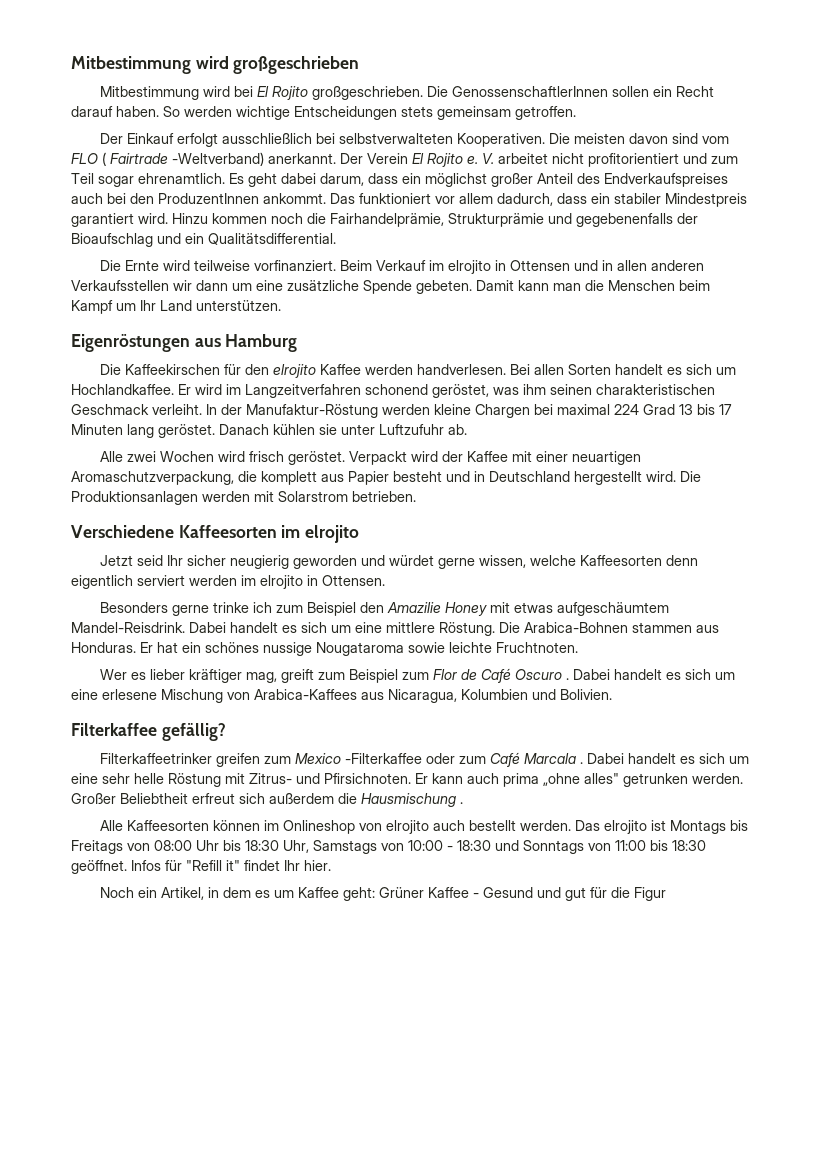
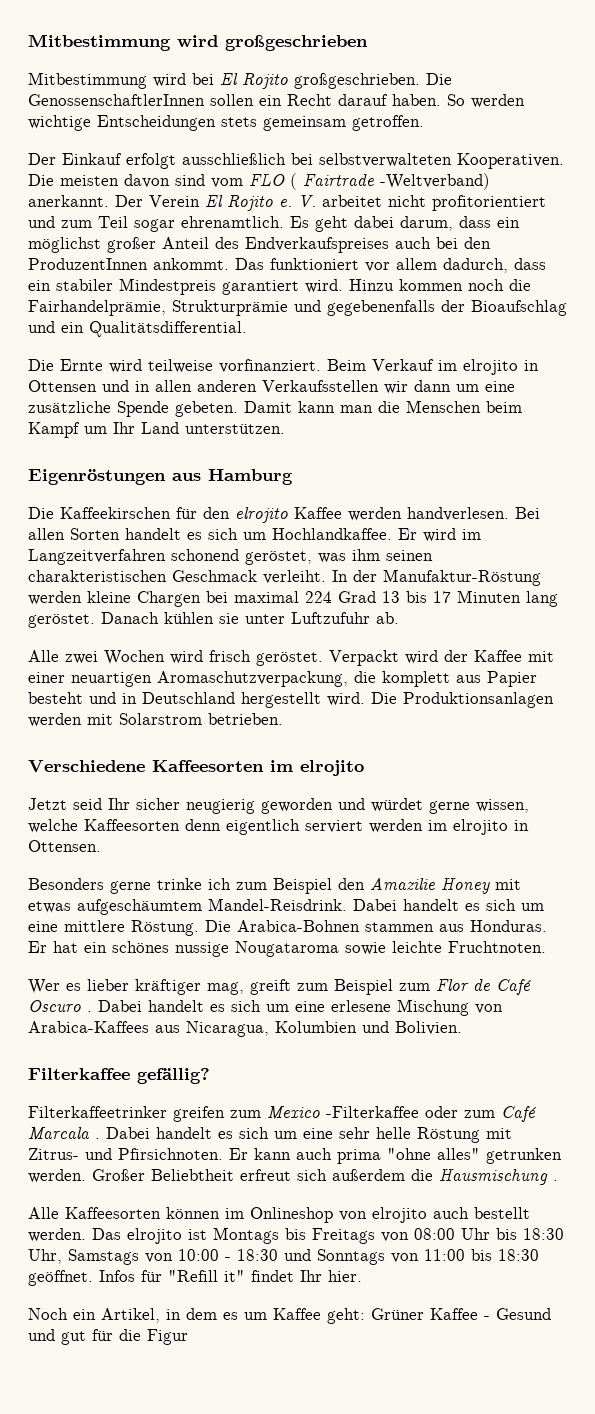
- Er kann auch prima „ohne alles" getrunken werden.
+ Er kann auch prima "ohne alles" getrunken werden.

